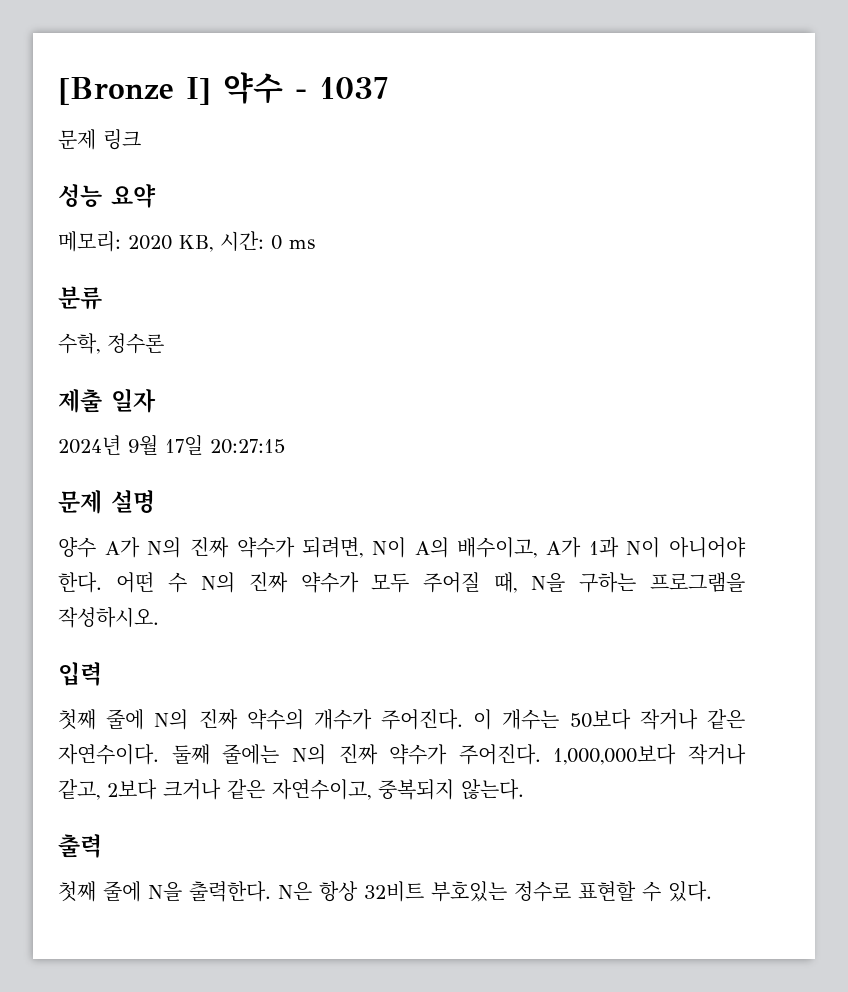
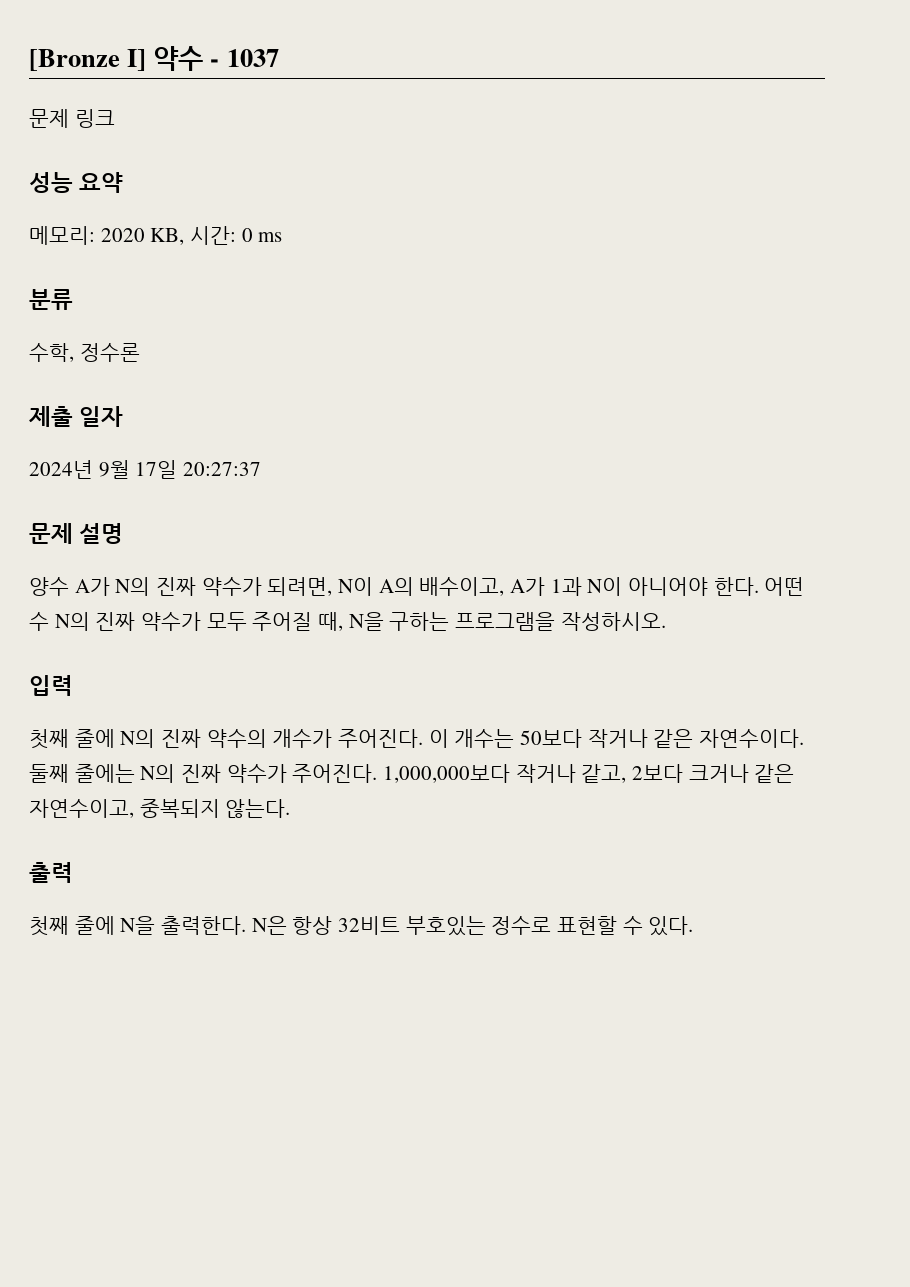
- 2024년 9월 17일 20:27:15
+ 2024년 9월 17일 20:27:37

